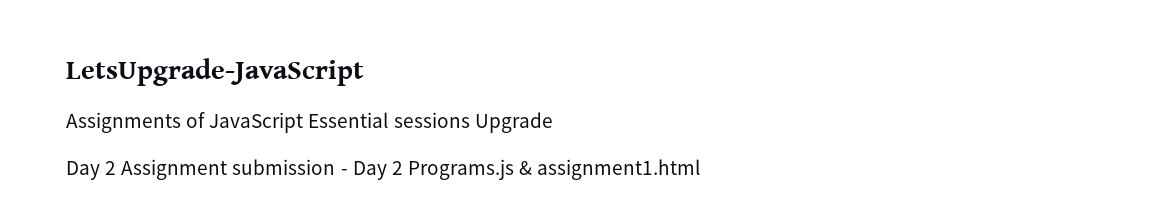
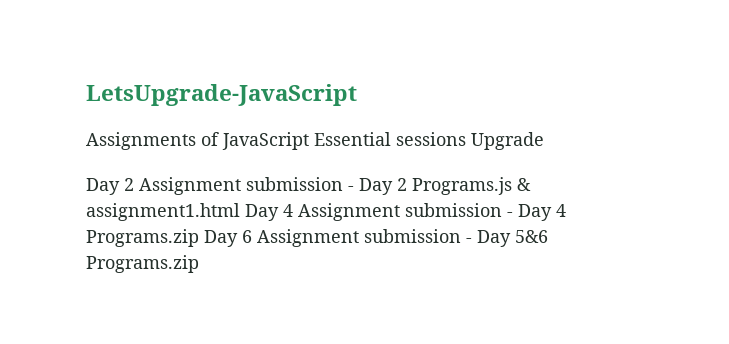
- Day 2 Assignment submission - Day 2 Programs.js & assignment1.html
+ Day 2 Assignment submission - Day 2 Programs.js & assignment1.html Day 4 Assignment submission - Day 4 Programs.zip Day 6 Assignment submission - Day 5&6 Programs.zip

